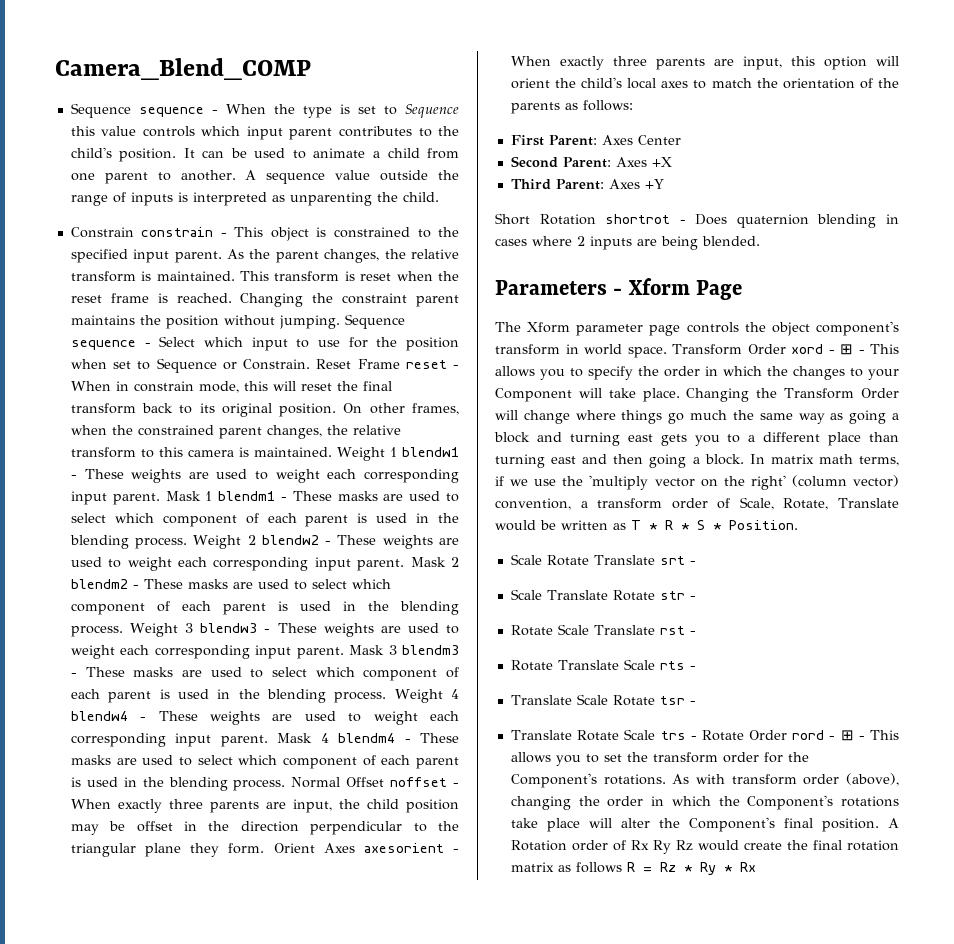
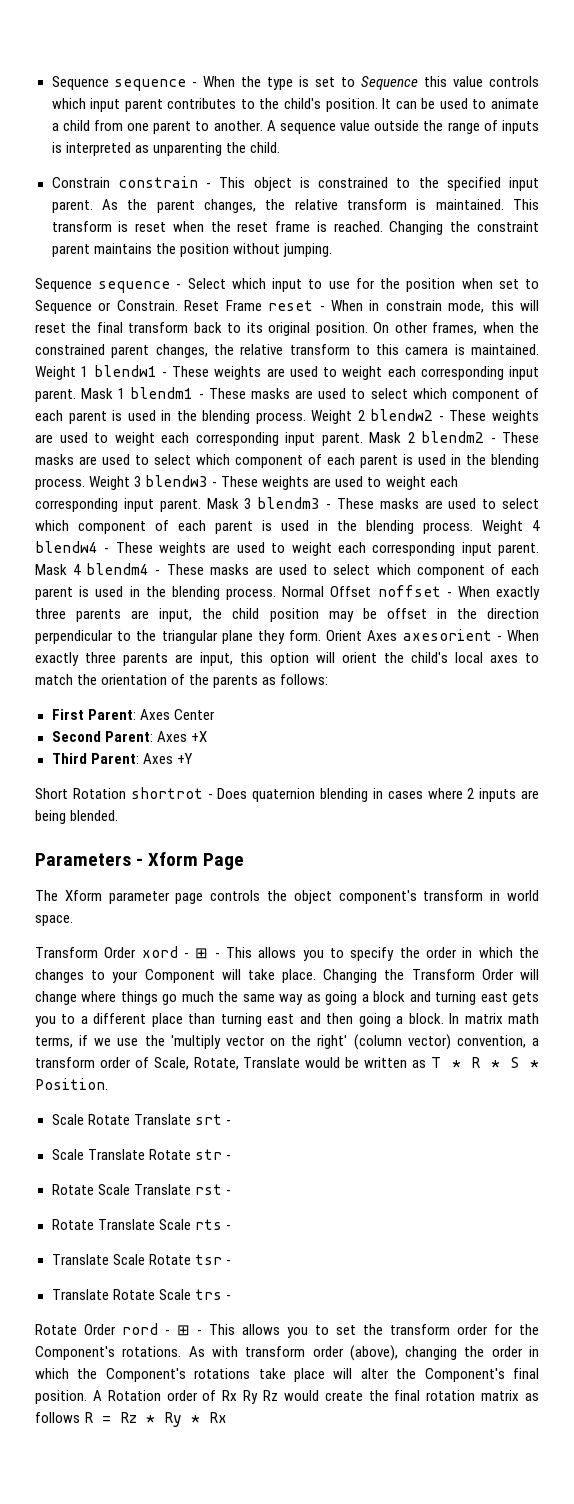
- Camera_Blend_COMP
- Changing the constraint parent maintains the position without jumping. Sequence sequence - Select which input to use for the position when set to Sequence or Constrain.
+ Changing the constraint parent maintains the position without jumping.
+ Sequence sequence - Select which input to use for the position when set to Sequence or Constrain.
- The Xform parameter page controls the object component's transform in world space. Transform Order xord - ⊞ - This allows you to specify the order in which the changes to your Component will take place.
+ The Xform parameter page controls the object component's transform in world space.
+ Transform Order xord - ⊞ - This allows you to specify the order in which the changes to your Component will take place.
- Translate Rotate Scale trs - Rotate Order rord - ⊞ - This allows you to set the transform order for the Component's rotations.
+ Translate Rotate Scale trs -
+ Rotate Order rord - ⊞ - This allows you to set the transform order for the Component's rotations.

